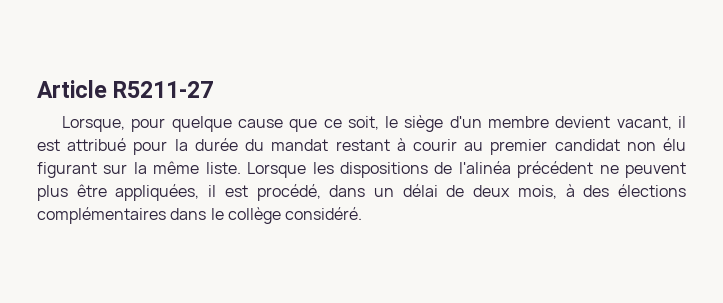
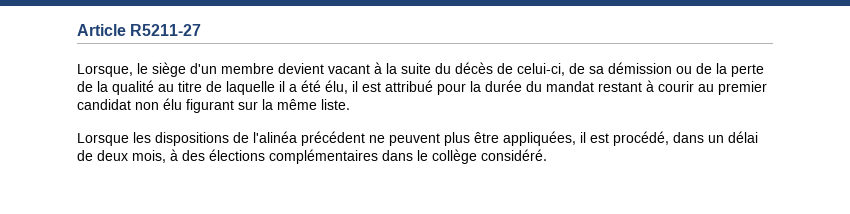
- Lorsque, pour quelque cause que ce soit, le siège d'un membre devient vacant, il est attribué pour la durée du mandat restant à courir au premier candidat non élu figurant sur la même liste. Lorsque les dispositions de l'alinéa précédent ne peuvent plus être appliquées, il est procédé, dans un délai de deux mois, à des élections complémentaires dans le collège considéré.
+ Lorsque, le siège d'un membre devient vacant à la suite du décès de celui-ci, de sa démission ou de la perte de la qualité au titre de laquelle il a été élu, il est attribué pour la durée du mandat restant à courir au premier candidat non élu figurant sur la même liste.
+ Lorsque les dispositions de l'alinéa précédent ne peuvent plus être appliquées, il est procédé, dans un délai de deux mois, à des élections complémentaires dans le collège considéré.

